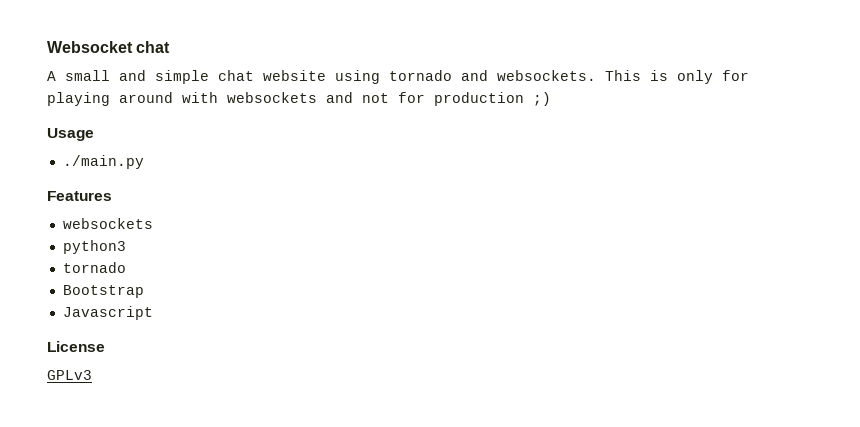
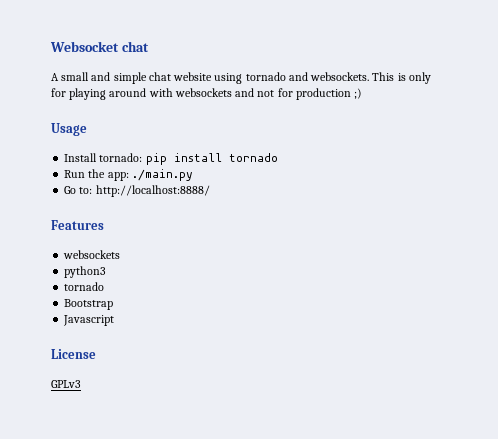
- ./main.py
+ Install tornado: pip install tornado
+ Run the app: ./main.py
+ Go to: http://localhost:8888/

